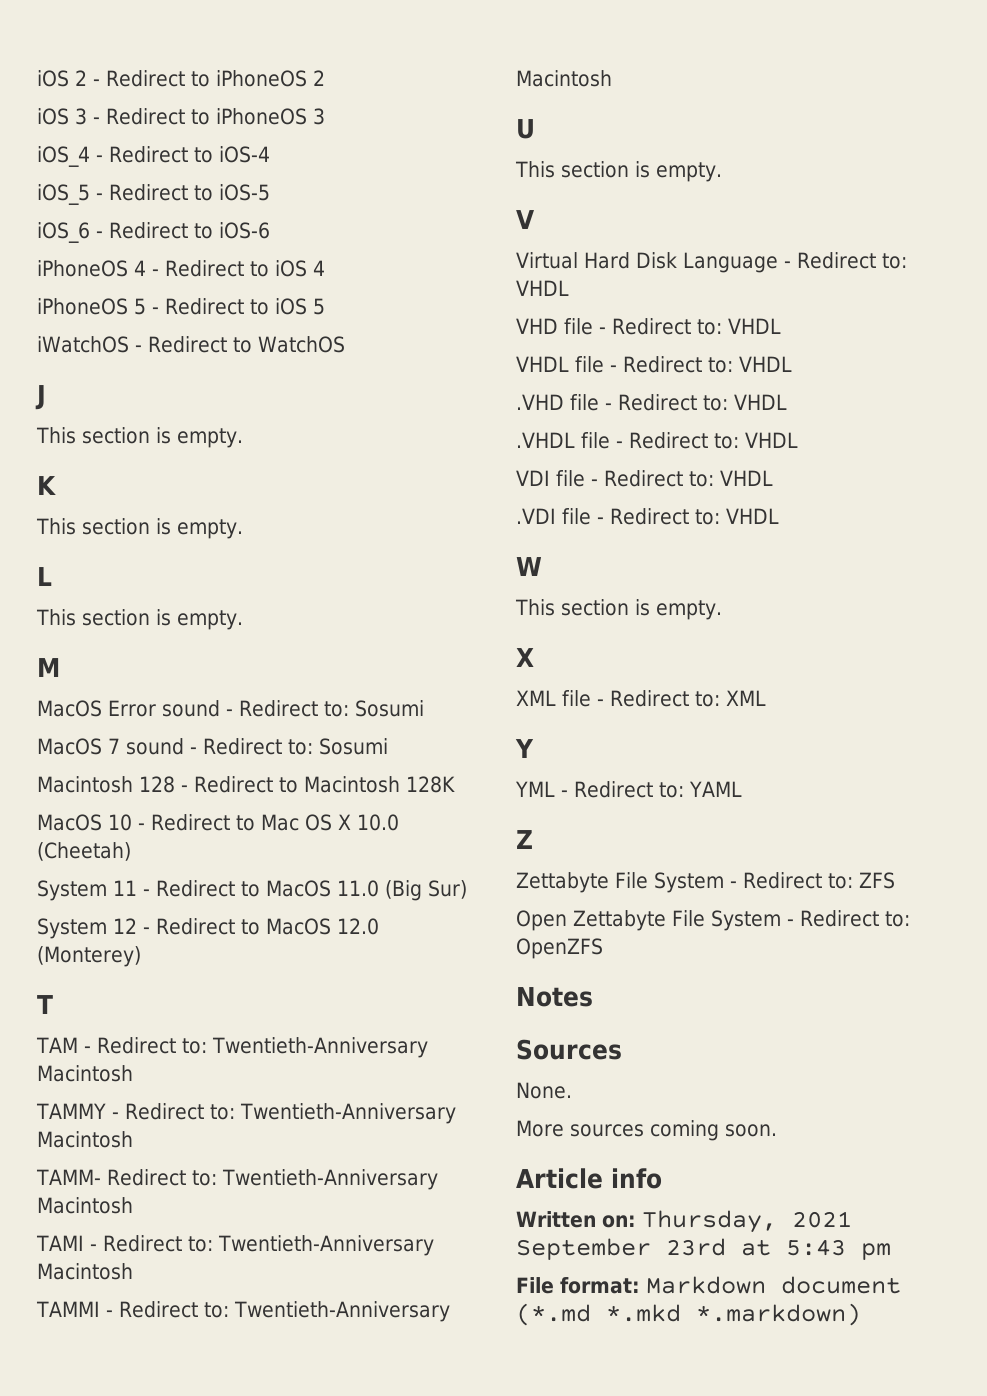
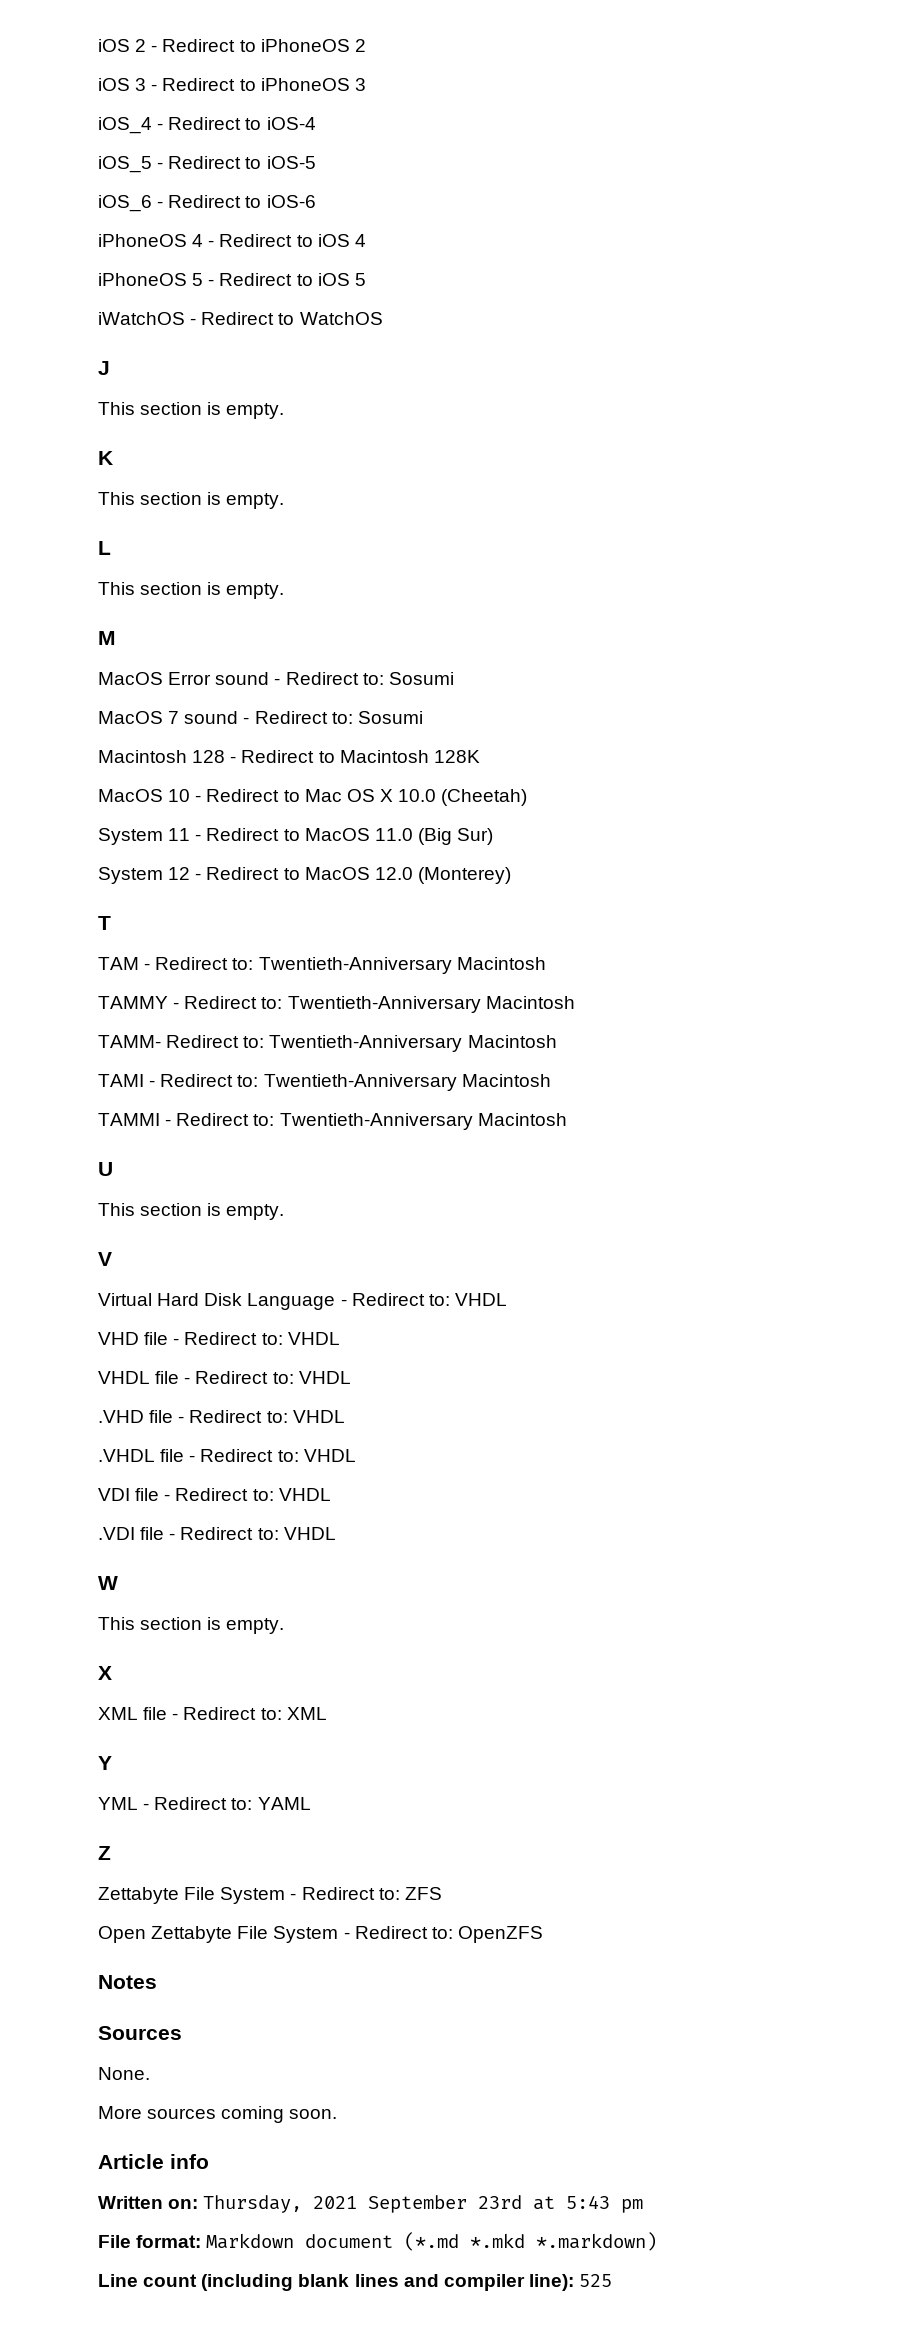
+ Line count (including blank lines and compiler line): 525

